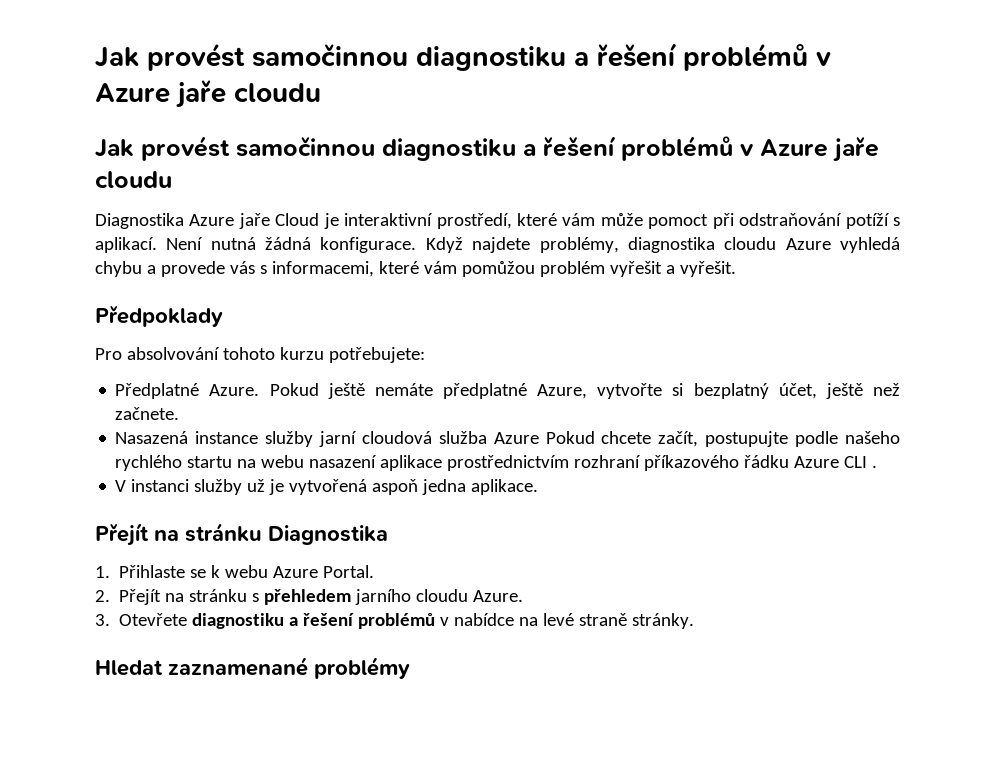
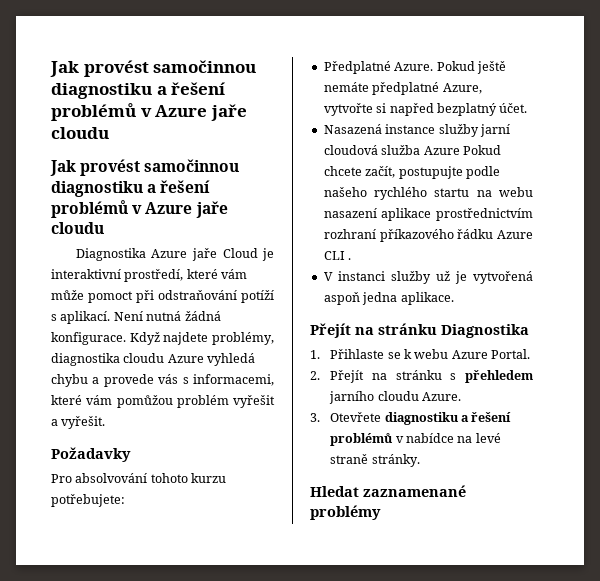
- Předpoklady
+ Požadavky
- Pokud ještě nemáte předplatné Azure, vytvořte si bezplatný účet, ještě než začnete.
+ Pokud ještě nemáte předplatné Azure, vytvořte si napřed bezplatný účet.

